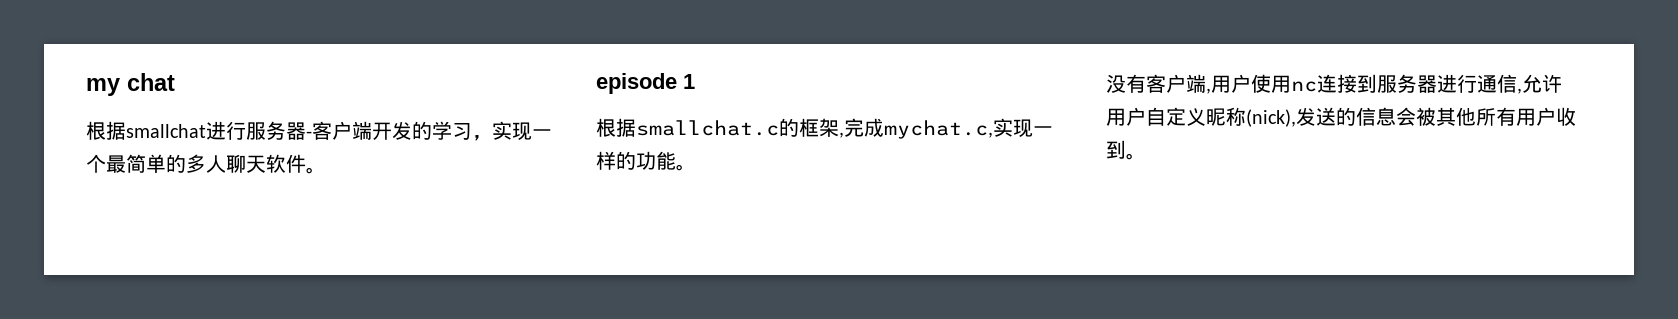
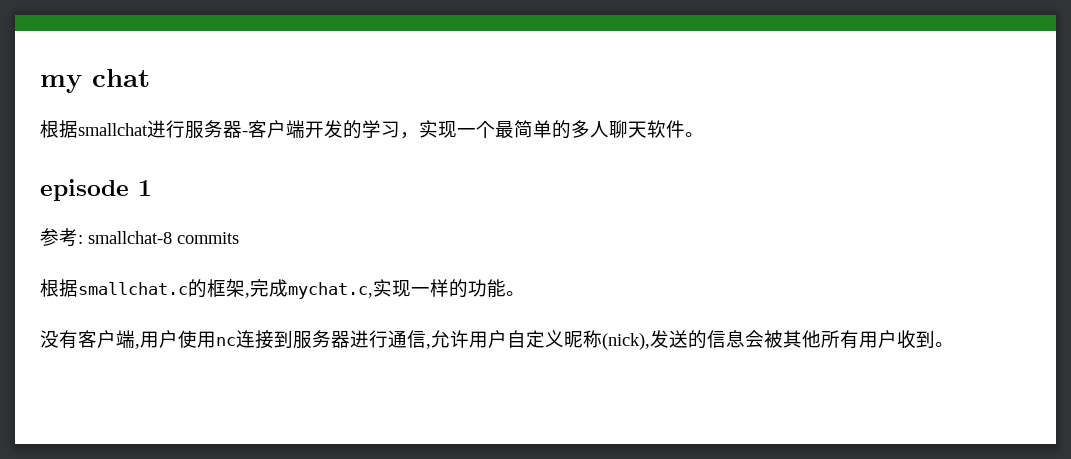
+ 参考: smallchat-8 commits

